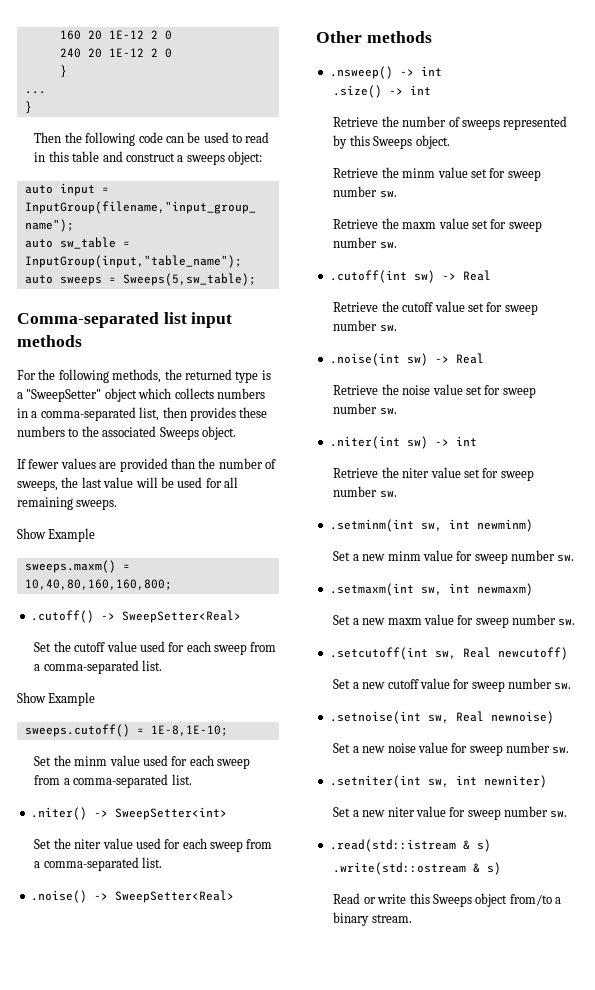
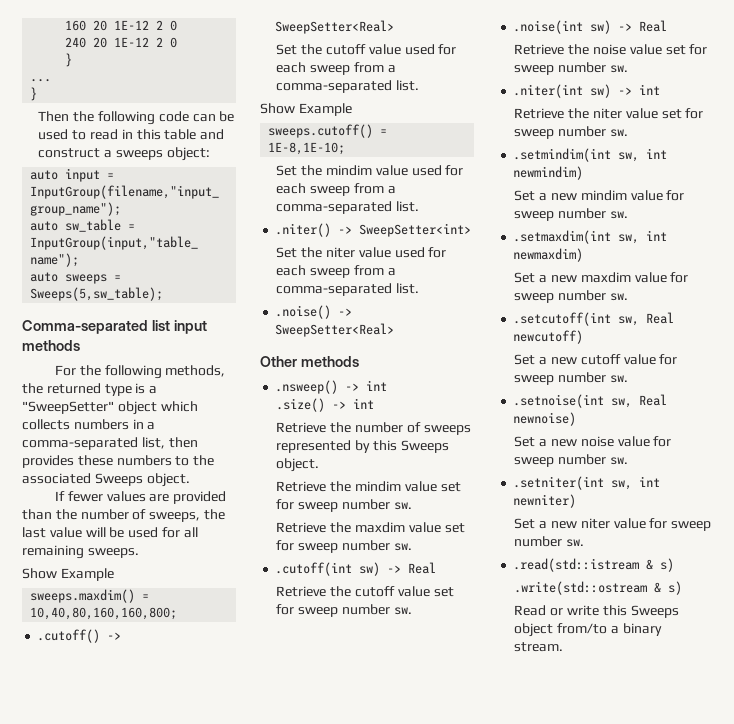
- sweeps.maxm() = 10,40,80,160,160,800;
+ sweeps.maxdim() = 10,40,80,160,160,800;
- Set the minm value used for each sweep from a comma-separated list.
+ Set the mindim value used for each sweep from a comma-separated list.
- Retrieve the minm value set for sweep number sw.
+ Retrieve the mindim value set for sweep number sw.
- Retrieve the maxm value set for sweep number sw.
+ Retrieve the maxdim value set for sweep number sw.
- .setminm(int sw, int newminm)
- Set a new minm value for sweep number sw.
- .setmaxm(int sw, int newmaxm)
- Set a new maxm value for sweep number sw.
+ .setmindim(int sw, int newmindim)
+ Set a new mindim value for sweep number sw.
+ .setmaxdim(int sw, int newmaxdim)
+ Set a new maxdim value for sweep number sw.

